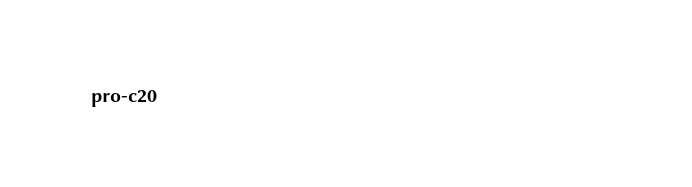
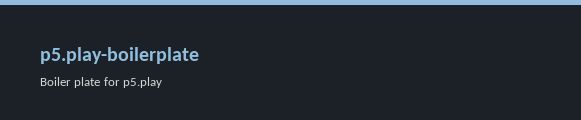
- pro-c20
+ p5.play-boilerplate
+ Boiler plate for p5.play

